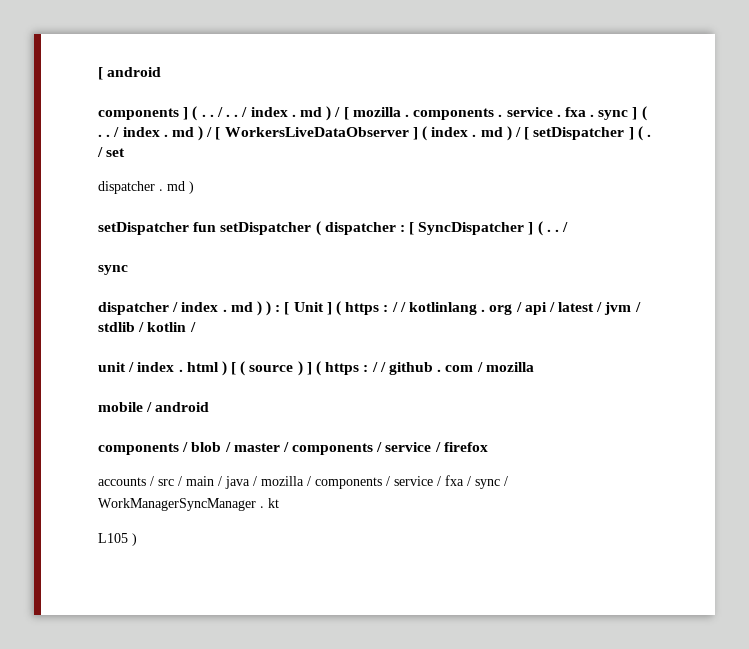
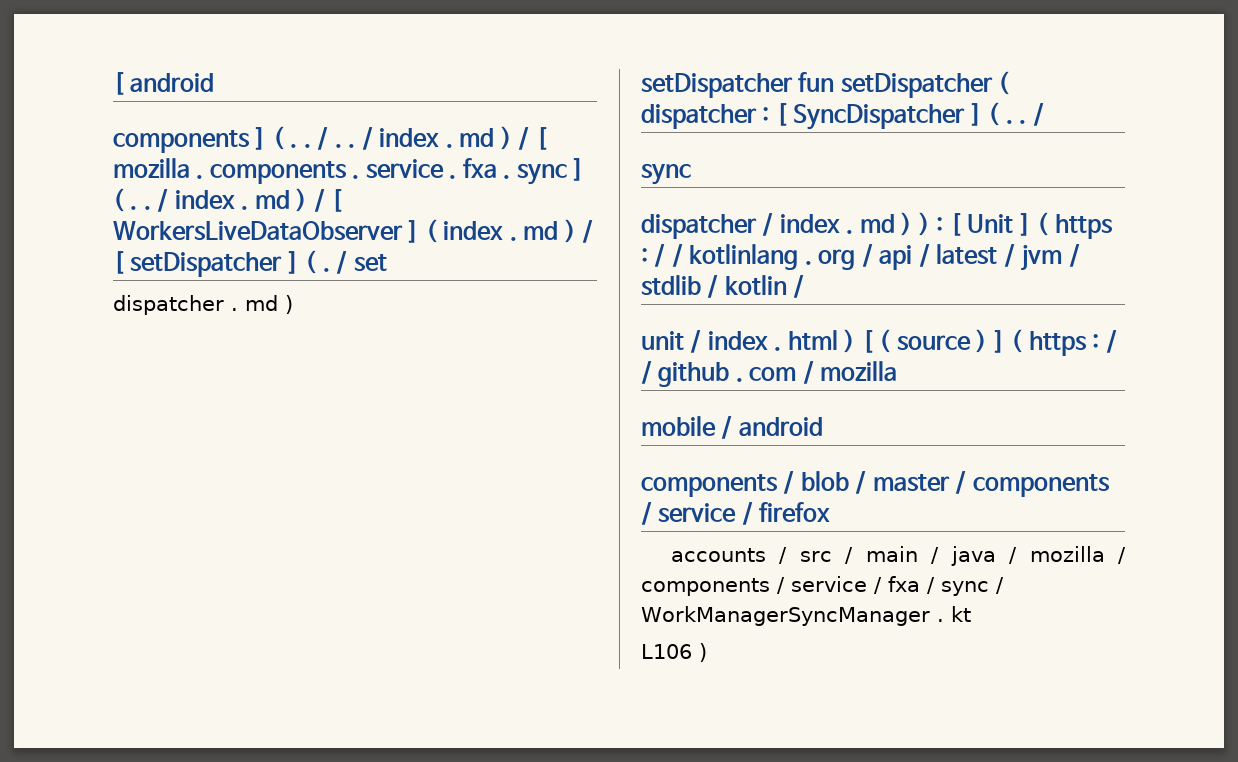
- L105 )
+ L106 )

